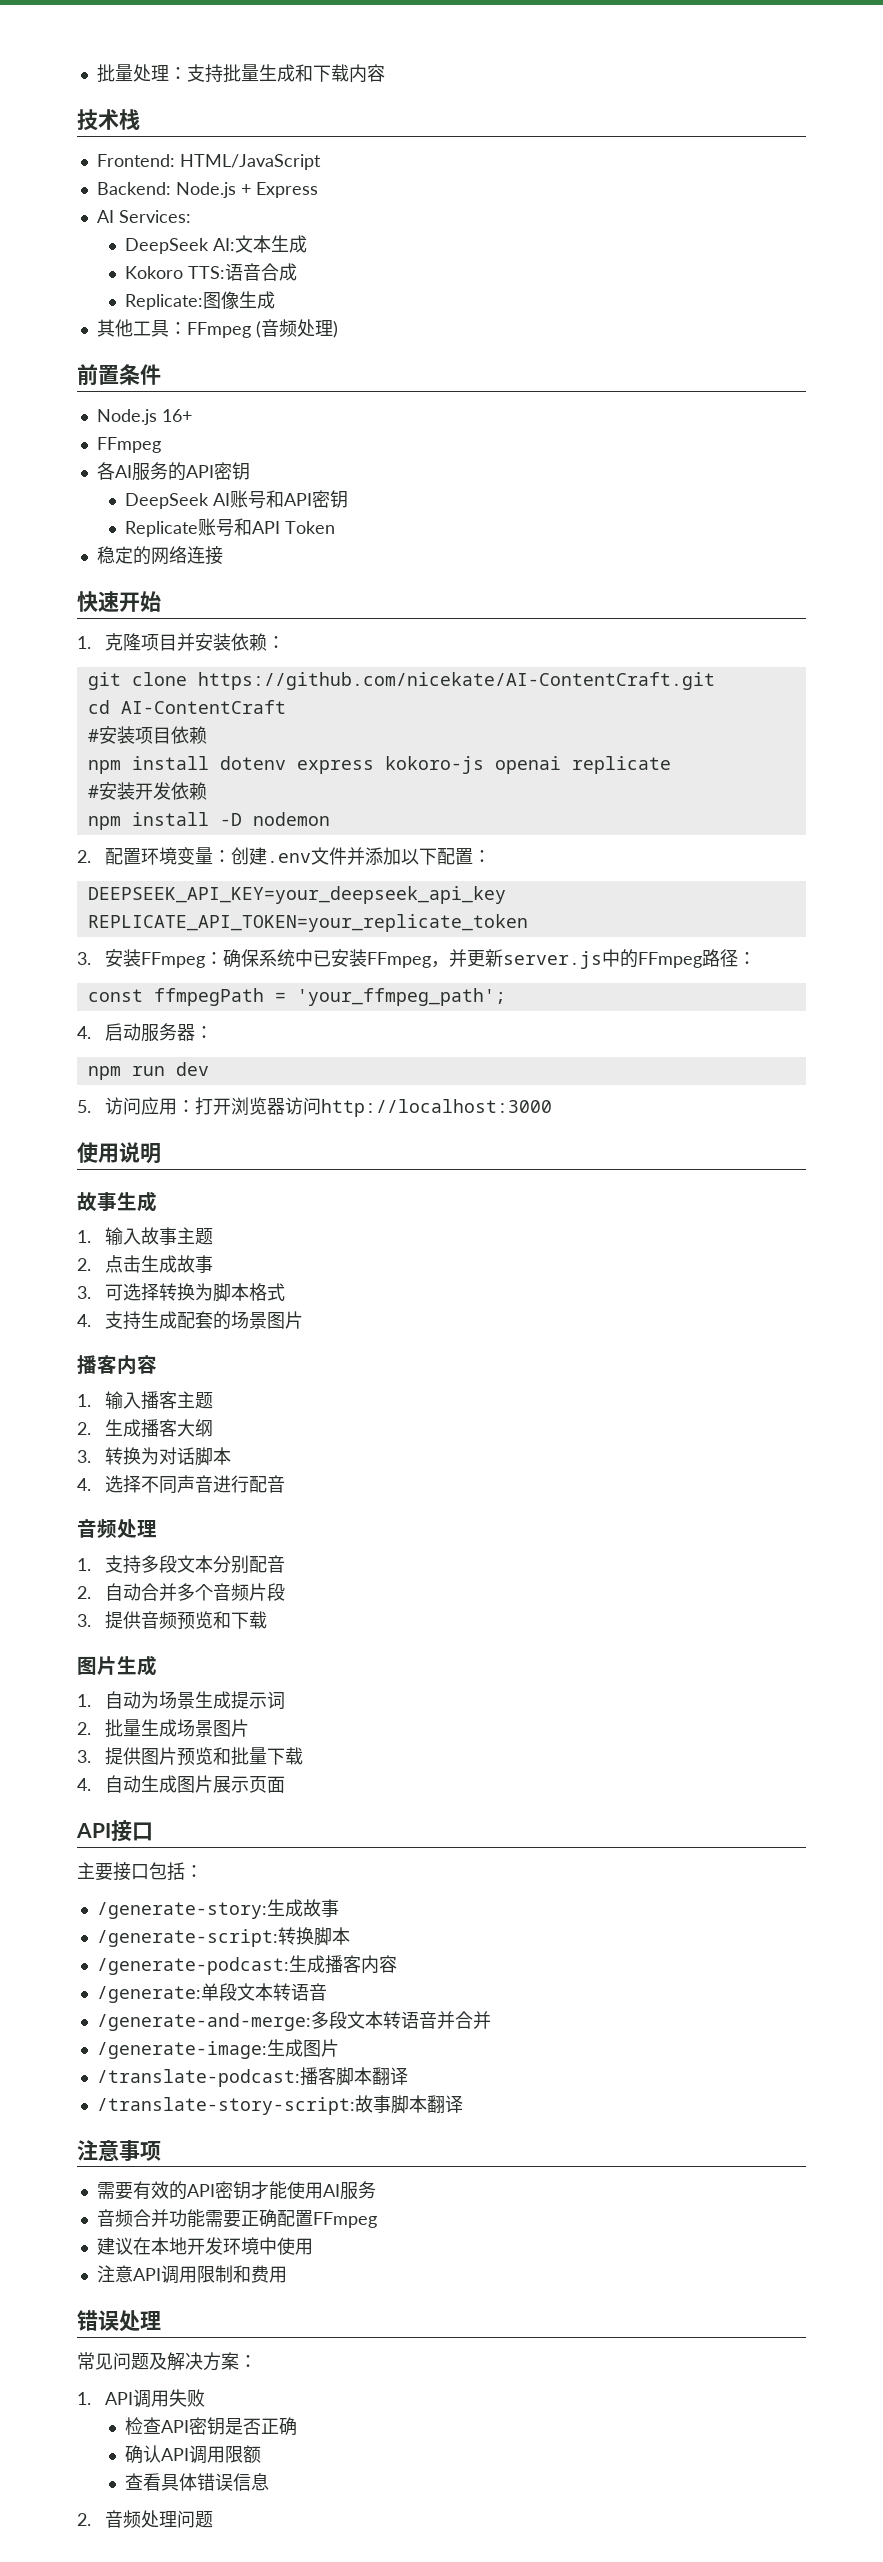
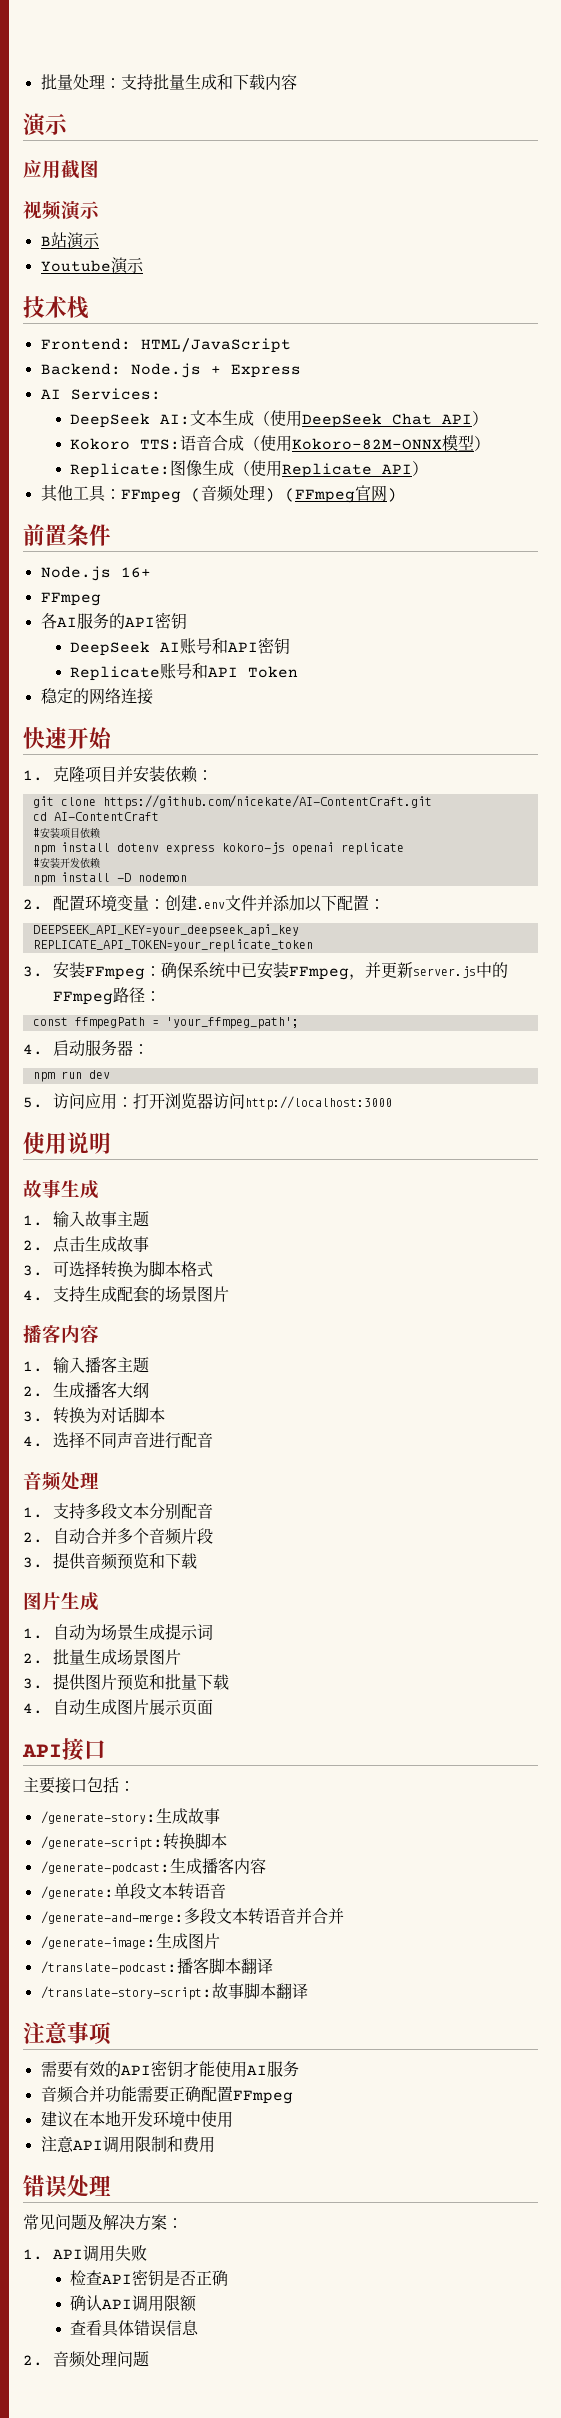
  批量处理：支持批量生成和下载内容
+ 演示
+ 应用截图
+ 视频演示
+ B站演示
+ Youtube演示
- DeepSeek AI:文本生成
+ DeepSeek AI:文本生成（使用DeepSeek Chat API）
- Kokoro TTS:语音合成
+ Kokoro TTS:语音合成（使用Kokoro-82M-ONNX模型）
- Replicate:图像生成
+ Replicate:图像生成（使用Replicate API）
- 其他工具：FFmpeg (音频处理)
+ 其他工具：FFmpeg (音频处理) (FFmpeg官网)

